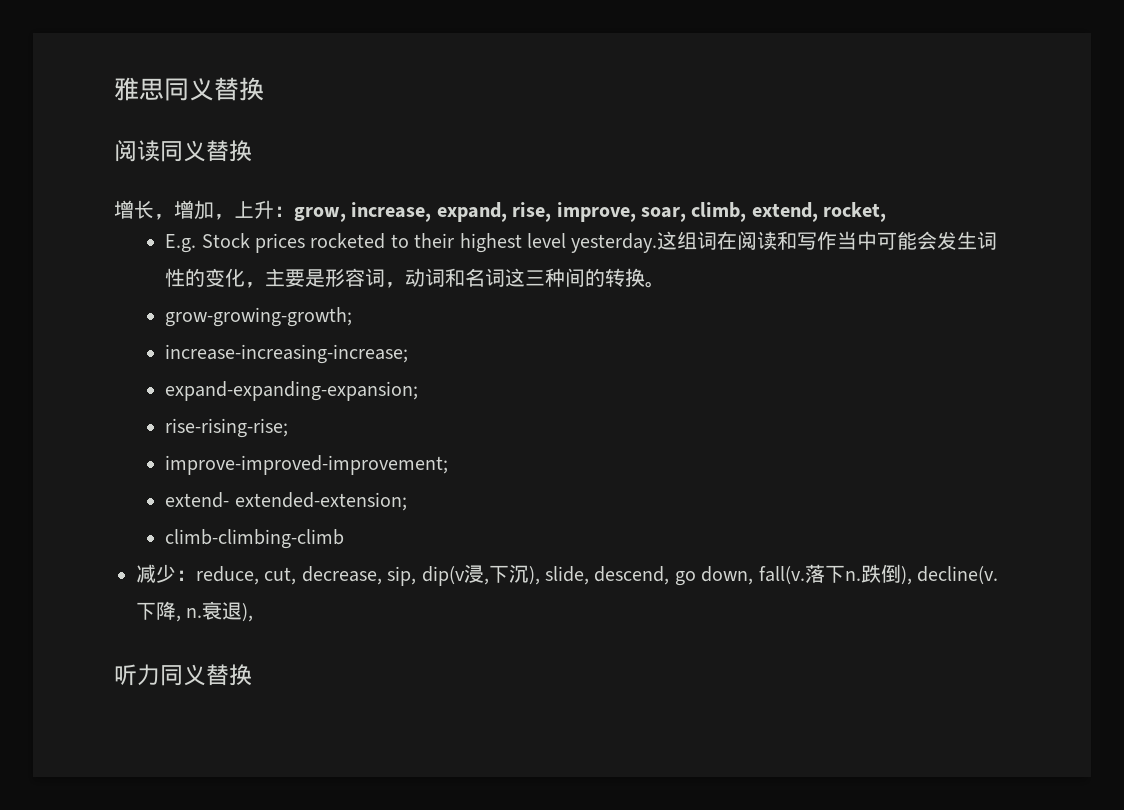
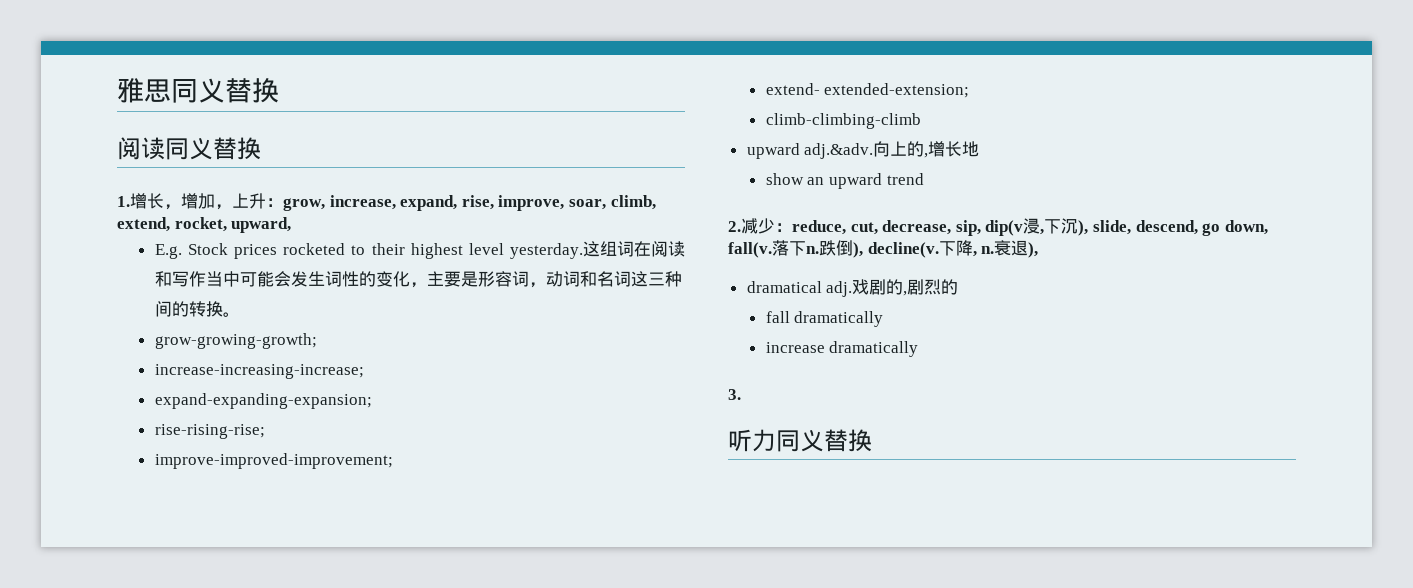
- 增长，增加，上升：grow, increase, expand, rise, improve, soar, climb, extend, rocket,
+ 1.增长，增加，上升：grow, increase, expand, rise, improve, soar, climb, extend, rocket, upward,
- 减少：reduce, cut, decrease, sip, dip(v浸,下沉), slide, descend, go down, fall(v.
+ upward adj.&adv.向上的,增长地
+ show an upward trend
+ 2.减少：reduce, cut, decrease, sip, dip(v浸,下沉), slide, descend, go down, fall(v.
+ dramatical adj.戏剧的,剧烈的
+ fall dramatically
+ increase dramatically
+ 3.

